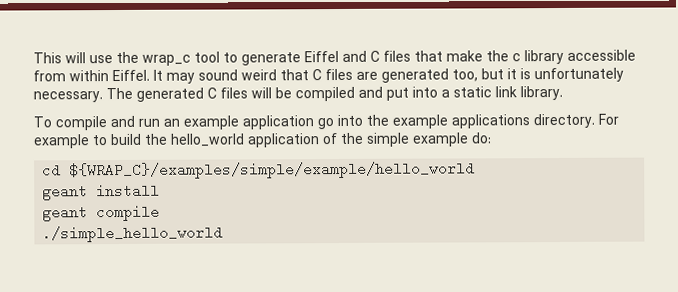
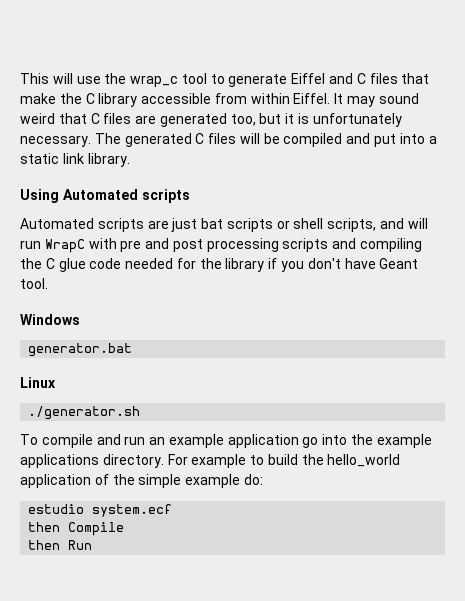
- This will use the wrap_c tool to generate Eiffel and C files that make the c library accessible from within Eiffel.
+ This will use the wrap_c tool to generate Eiffel and C files that make the C library accessible from within Eiffel.
+ Using Automated scripts
+ Automated scripts are just bat scripts or shell scripts, and will run WrapC with pre and post processing scripts and compiling the C glue code needed for the library if you don't have Geant tool.
+ Windows
+ generator.bat
+ Linux
+ ./generator.sh
- cd ${WRAP_C}/examples/simple/example/hello_world
- geant install
- geant compile
- ./simple_hello_world
+ estudio system.ecf
+ then Compile
+ then Run

